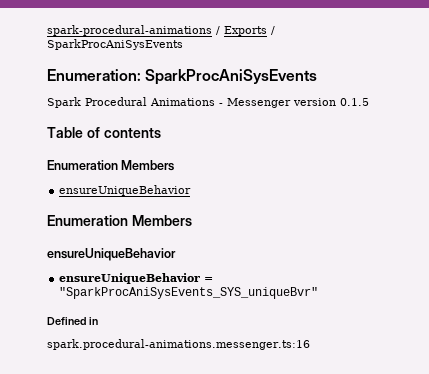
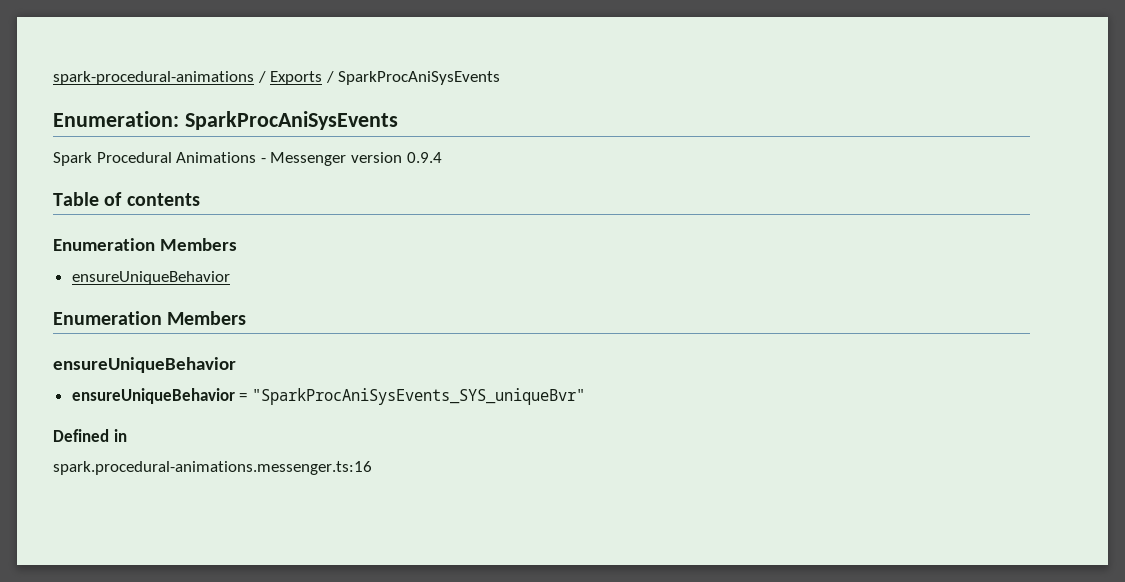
- Spark Procedural Animations - Messenger version 0.1.5
+ Spark Procedural Animations - Messenger version 0.9.4

